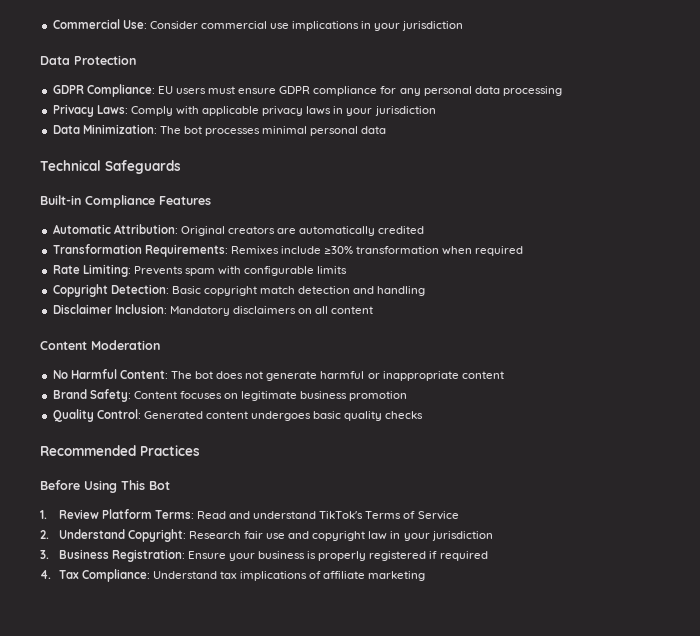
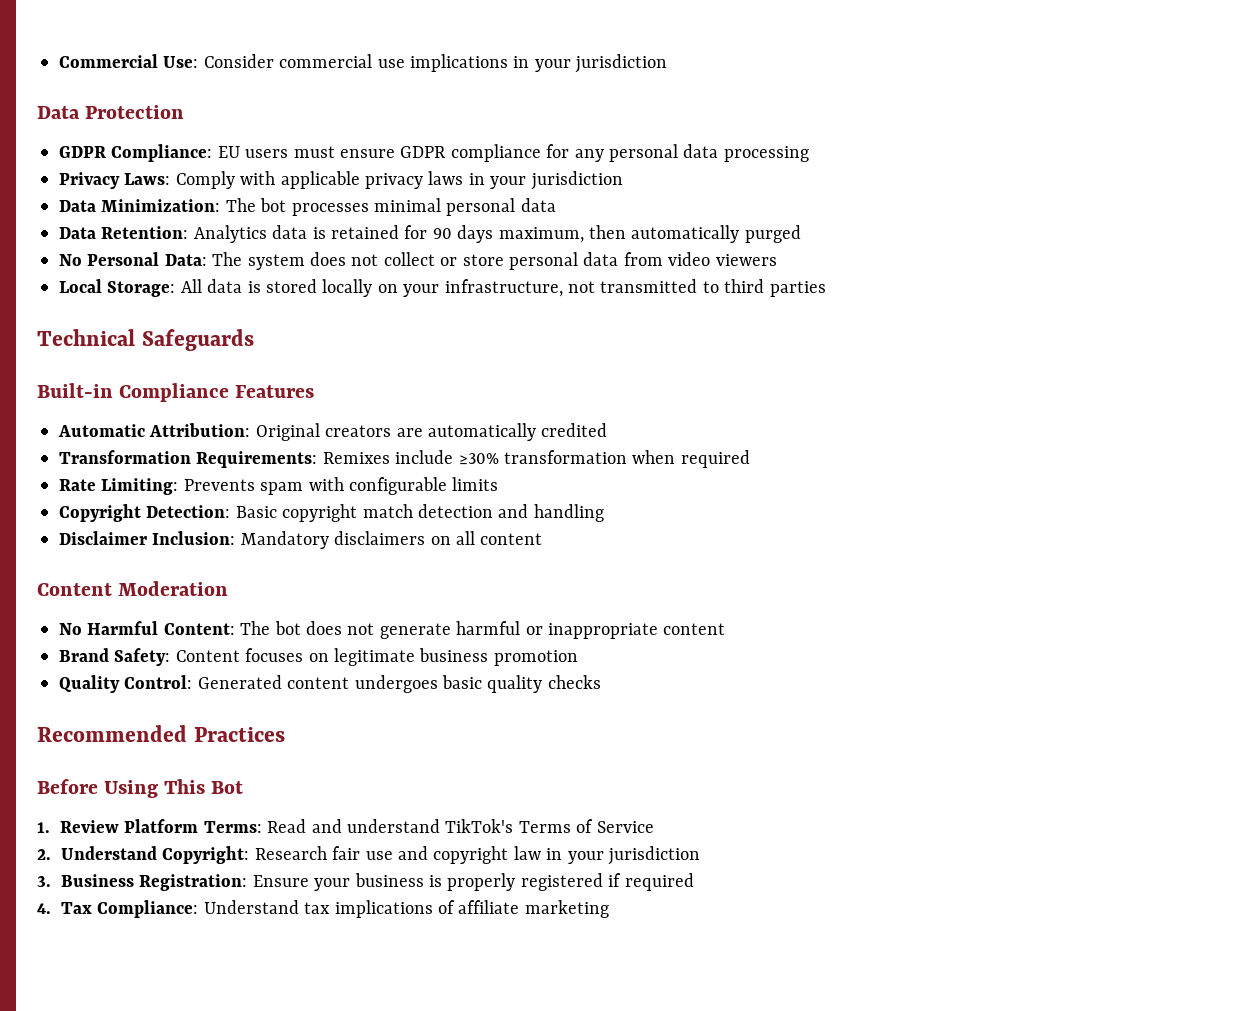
+ Data Retention: Analytics data is retained for 90 days maximum, then automatically purged
+ No Personal Data: The system does not collect or store personal data from video viewers
+ Local Storage: All data is stored locally on your infrastructure, not transmitted to third parties

